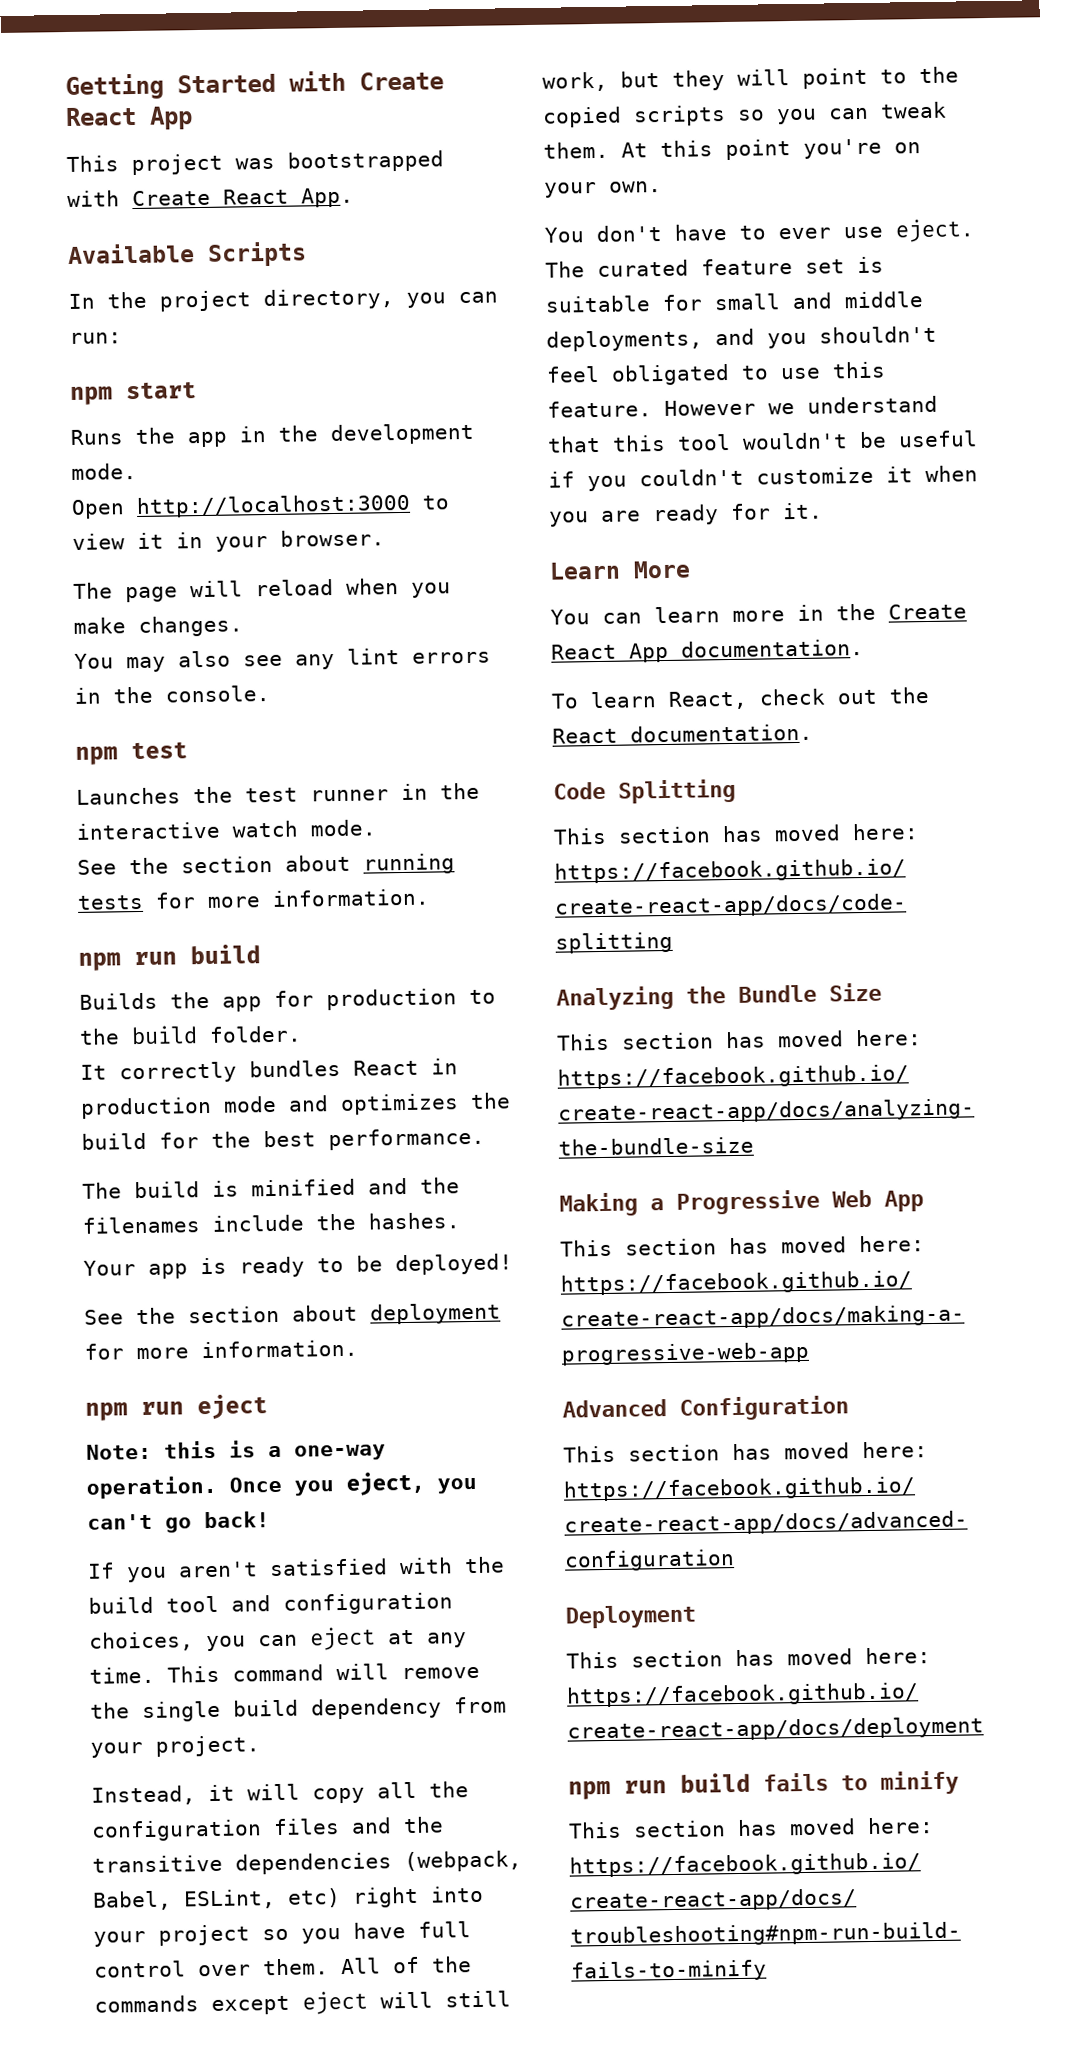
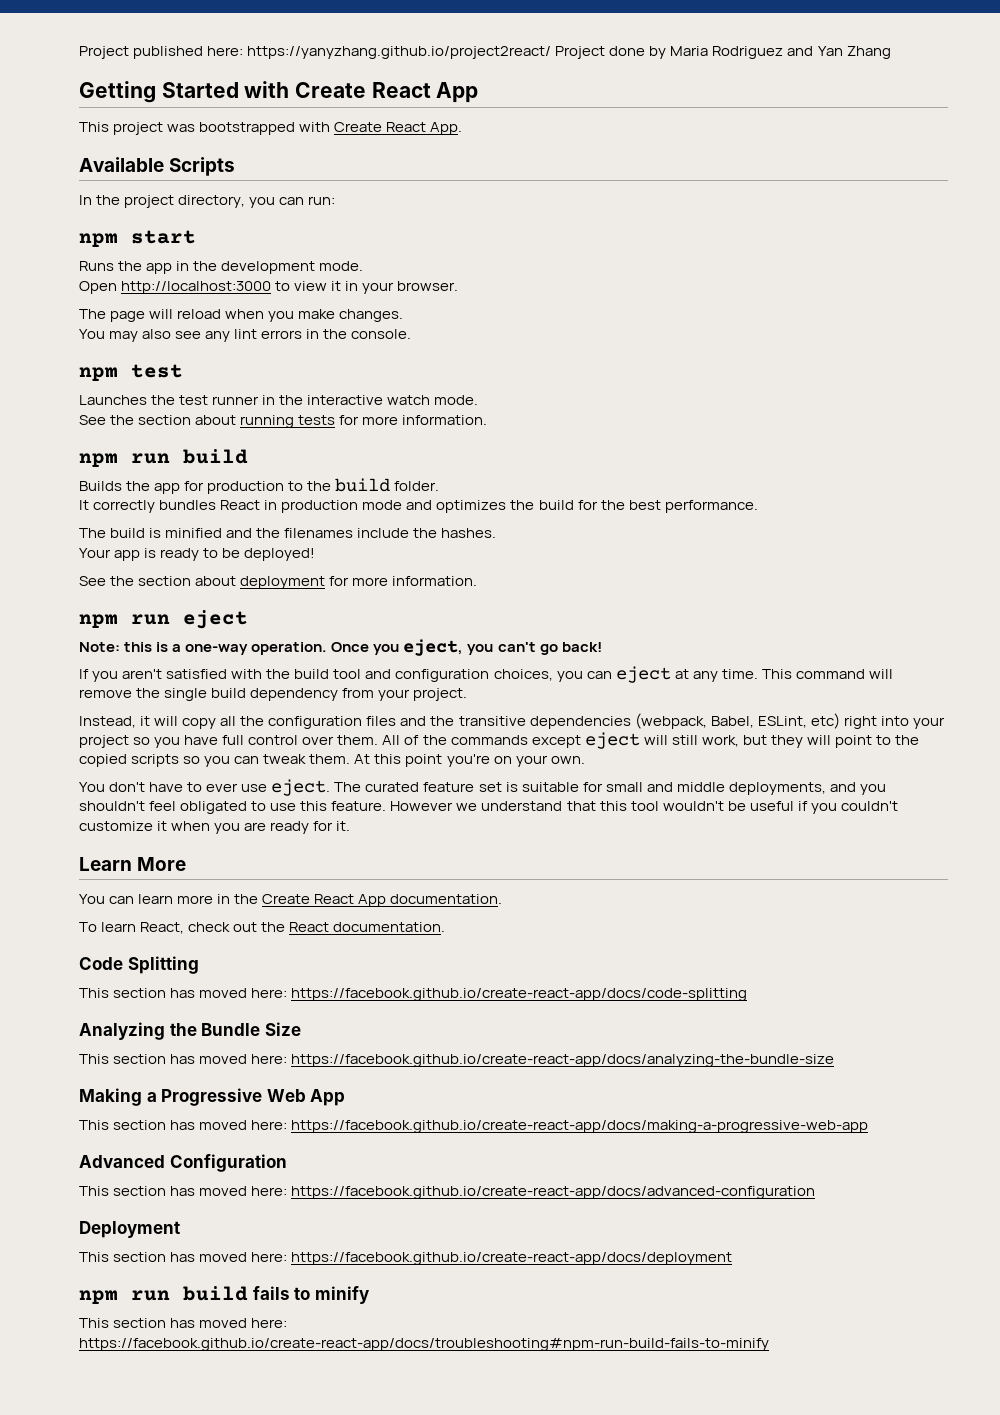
+ Project published here: https://yanyzhang.github.io/project2react/ Project done by Maria Rodriguez and Yan Zhang

